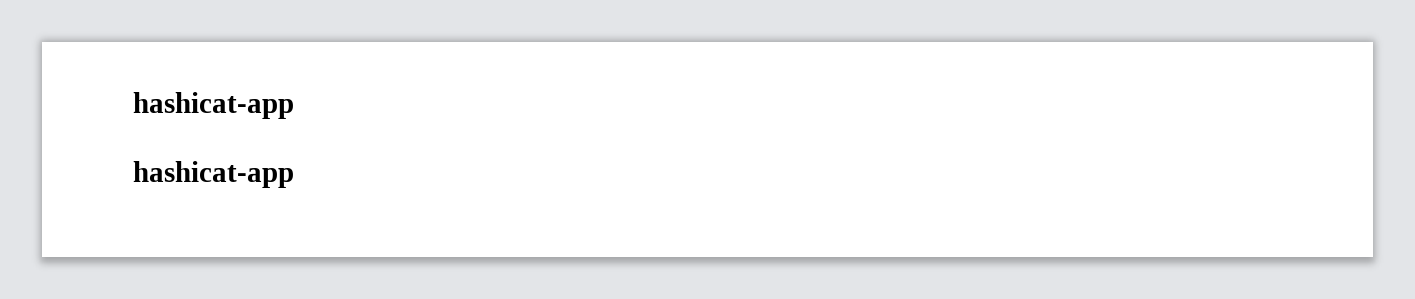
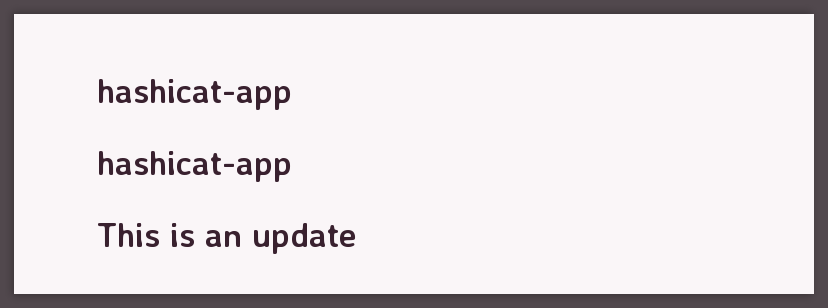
+ This is an update

